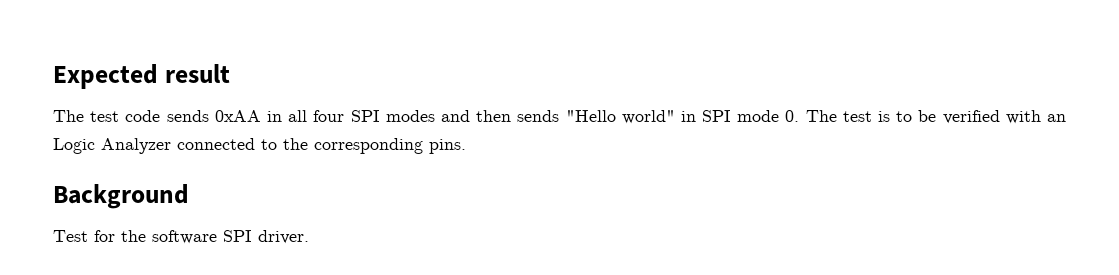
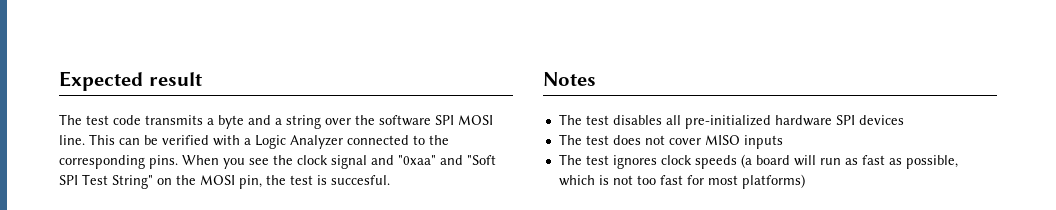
- The test code sends 0xAA in all four SPI modes and then sends "Hello world" in SPI mode 0. The test is to be verified with an Logic Analyzer connected to the corresponding pins.
- Background
- Test for the software SPI driver.
+ The test code transmits a byte and a string over the software SPI MOSI line. This can be verified with a Logic Analyzer connected to the corresponding pins. When you see the clock signal and "0xaa" and "Soft SPI Test String" on the MOSI pin, the test is succesful.
+ Notes
+ The test disables all pre-initialized hardware SPI devices
+ The test does not cover MISO inputs
+ The test ignores clock speeds (a board will run as fast as possible, which is not too fast for most platforms)

